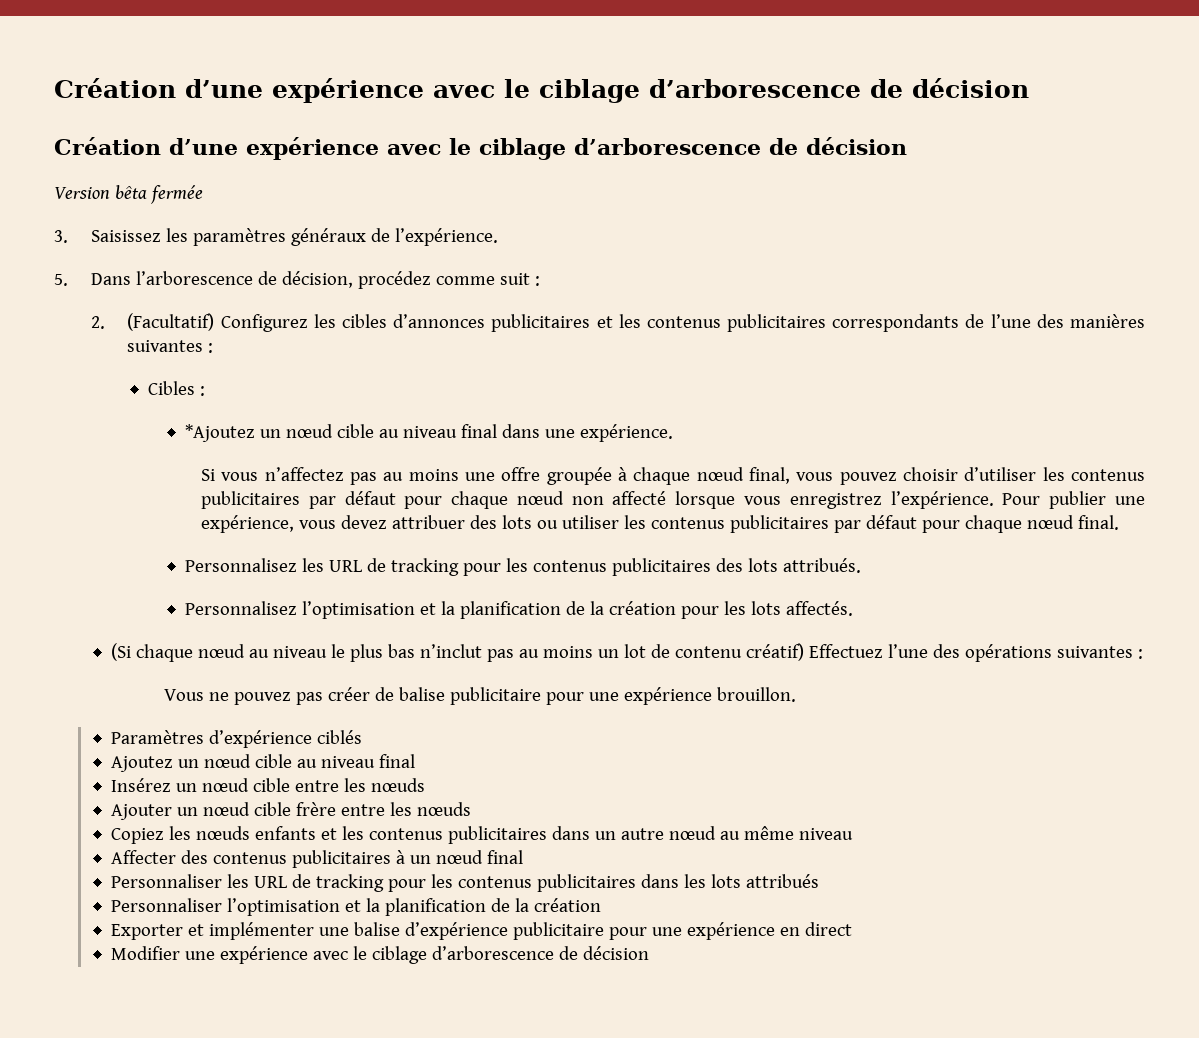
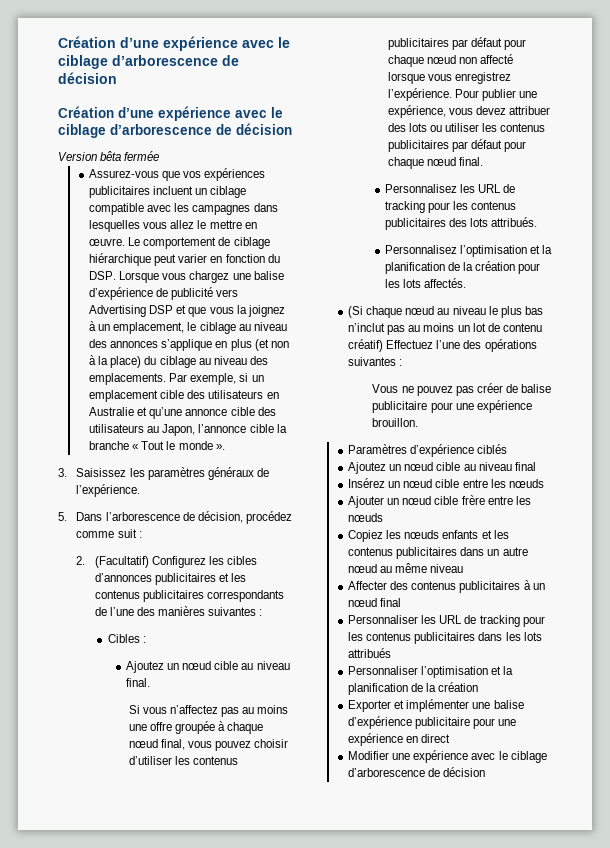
+ Assurez-vous que vos expériences publicitaires incluent un ciblage compatible avec les campagnes dans lesquelles vous allez le mettre en œuvre. Le comportement de ciblage hiérarchique peut varier en fonction du DSP. Lorsque vous chargez une balise d’expérience de publicité vers Advertising DSP et que vous la joignez à un emplacement, le ciblage au niveau des annonces s’applique en plus (et non à la place) du ciblage au niveau des emplacements. Par exemple, si un emplacement cible des utilisateurs en Australie et qu’une annonce cible des utilisateurs au Japon, l’annonce cible la branche « Tout le monde ».
- *Ajoutez un nœud cible au niveau final dans une expérience.
+ Ajoutez un nœud cible au niveau final.

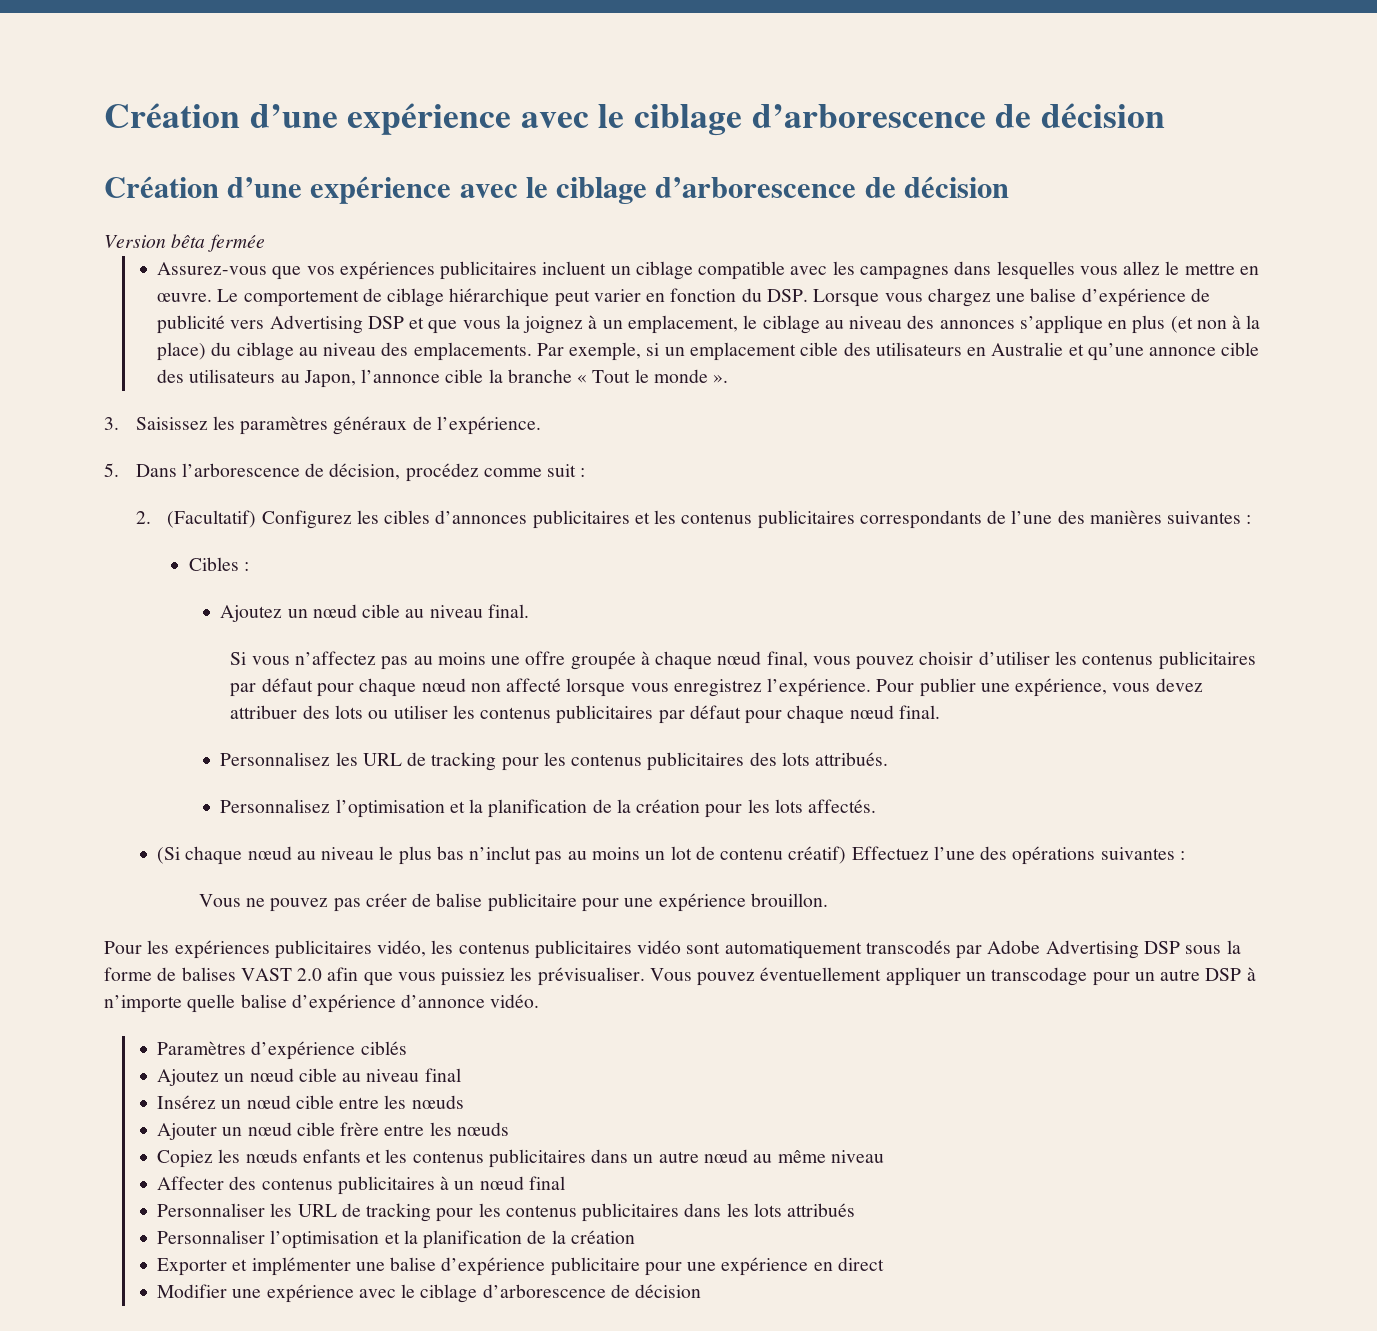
+ Pour les expériences publicitaires vidéo, les contenus publicitaires vidéo sont automatiquement transcodés par Adobe Advertising DSP sous la forme de balises VAST 2.0 afin que vous puissiez les prévisualiser. Vous pouvez éventuellement appliquer un transcodage pour un autre DSP à n’importe quelle balise d’expérience d’annonce vidéo.

